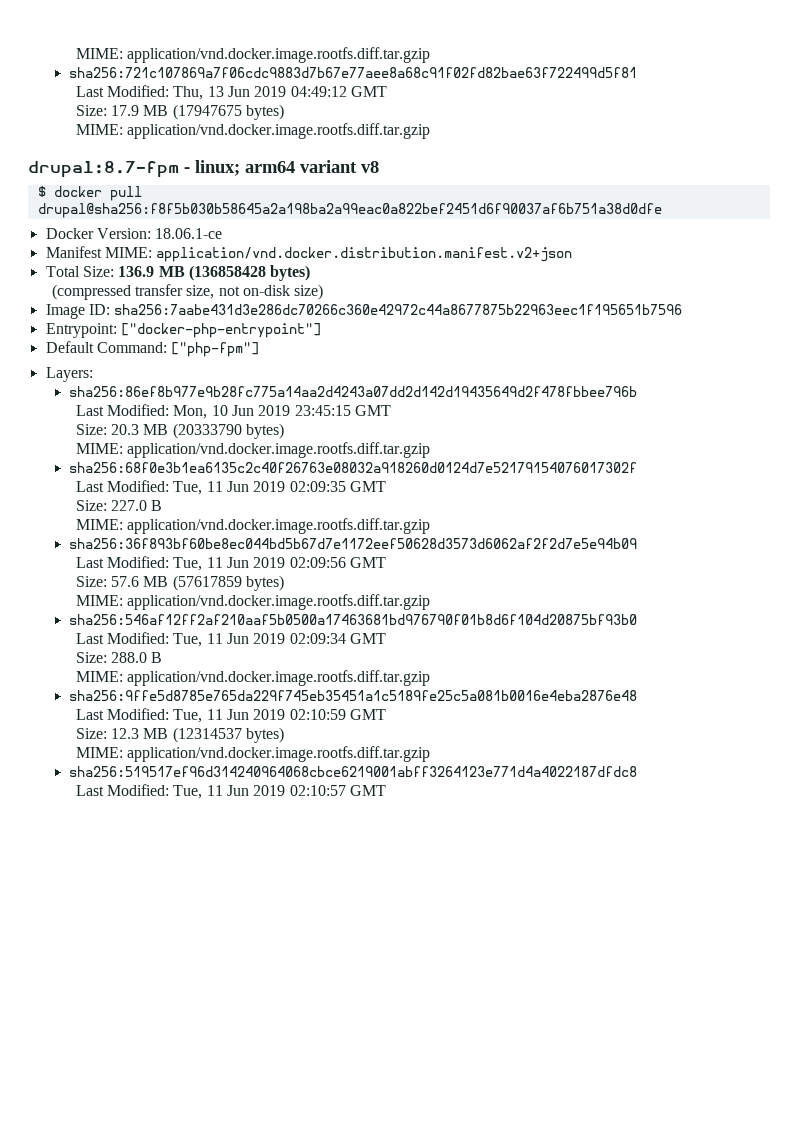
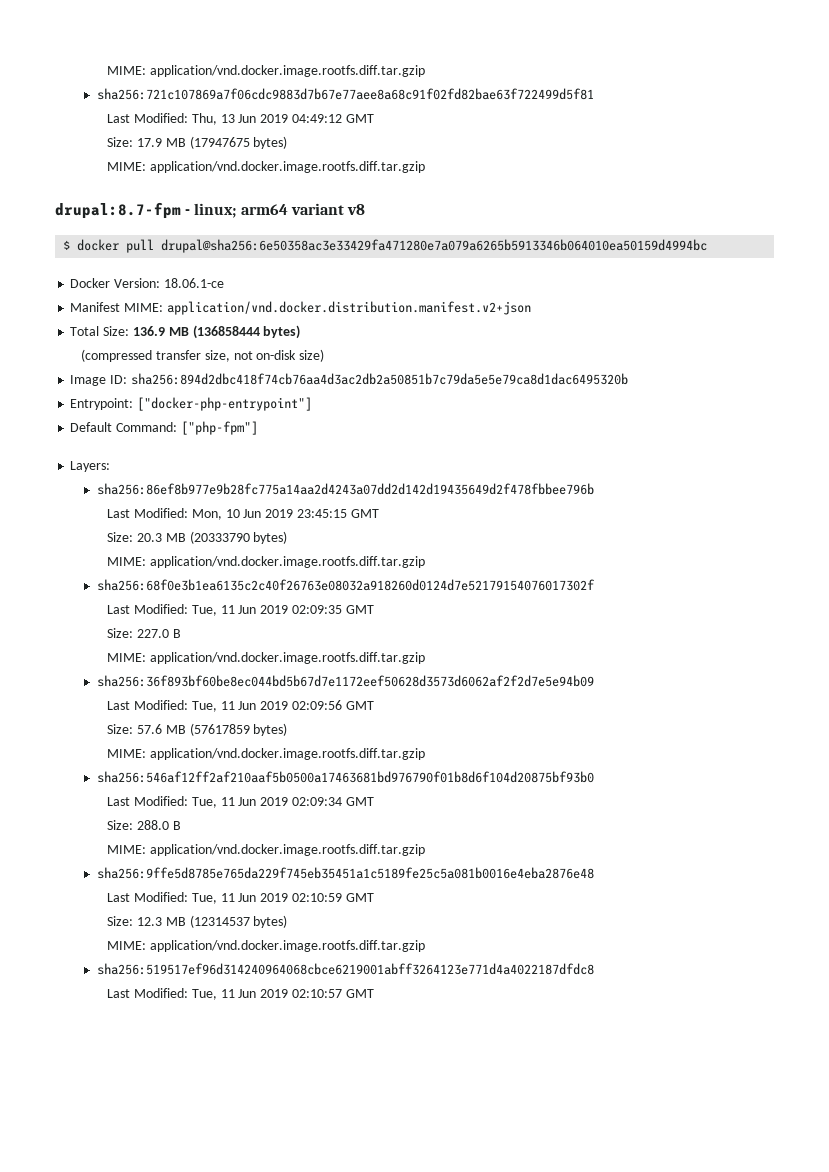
- $ docker pull drupal@sha256:f8f5b030b58645a2a198ba2a99eac0a822bef2451d6f90037af6b751a38d0dfe
+ $ docker pull drupal@sha256:6e50358ac3e33429fa471280e7a079a6265b5913346b064010ea50159d4994bc
- Total Size: 136.9 MB (136858428 bytes)
+ Total Size: 136.9 MB (136858444 bytes)
- Image ID: sha256:7aabe431d3e286dc70266c360e42972c44a8677875b22963eec1f195651b7596
+ Image ID: sha256:894d2dbc418f74cb76aa4d3ac2db2a50851b7c79da5e5e79ca8d1dac6495320b

